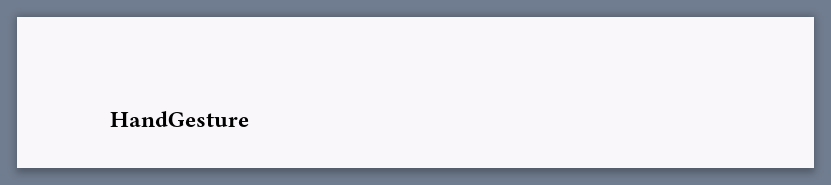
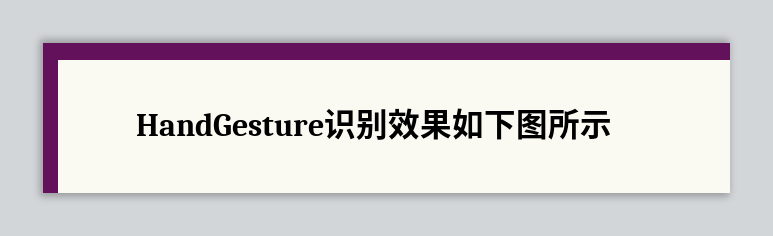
- HandGesture
+ HandGesture识别效果如下图所示

